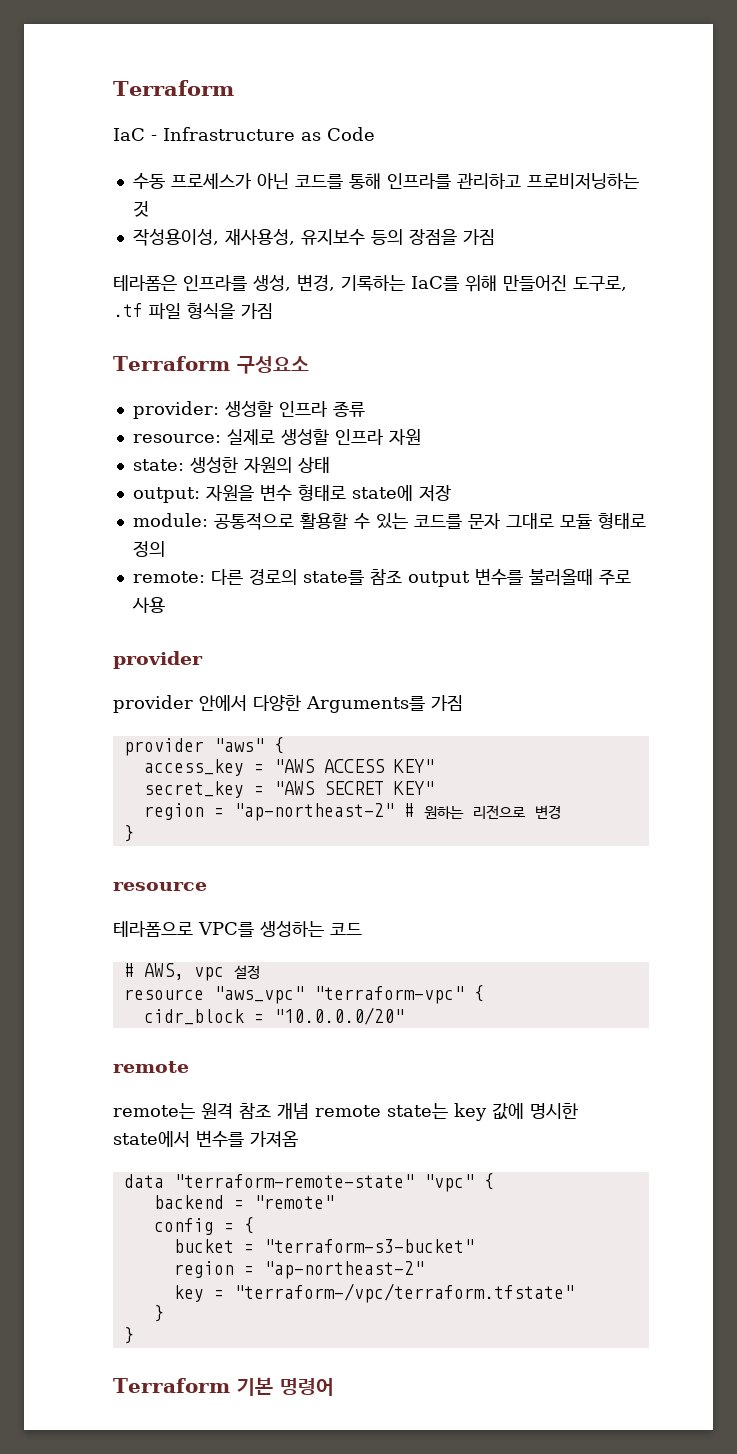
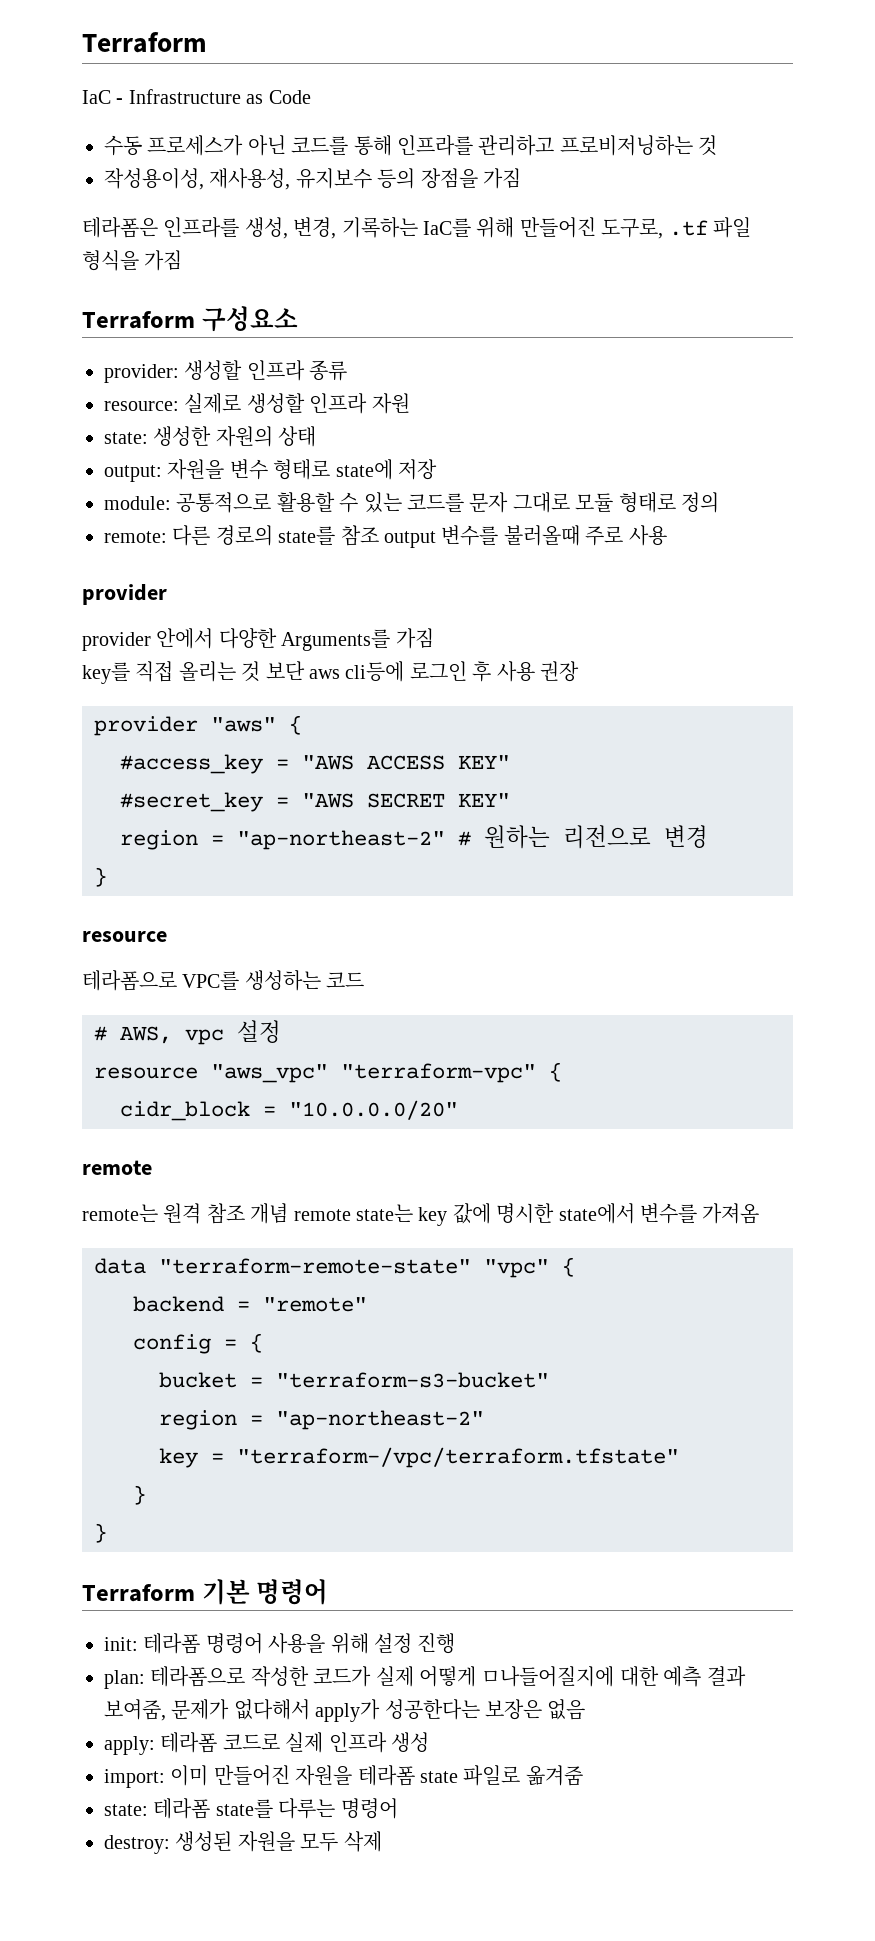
+ key를 직접 올리는 것 보단 aws cli등에 로그인 후 사용 권장
- access_key = "AWS ACCESS KEY"
+ #access_key = "AWS ACCESS KEY"
- secret_key = "AWS SECRET KEY"
+ #secret_key = "AWS SECRET KEY"
+ init: 테라폼 명령어 사용을 위해 설정 진행
+ plan: 테라폼으로 작성한 코드가 실제 어떻게 ㅁ나들어질지에 대한 예측 결과 보여줌, 문제가 없다해서 apply가 성공한다는 보장은 없음
+ apply: 테라폼 코드로 실제 인프라 생성
+ import: 이미 만들어진 자원을 테라폼 state 파일로 옮겨줌
+ state: 테라폼 state를 다루는 명령어
+ destroy: 생성된 자원을 모두 삭제

